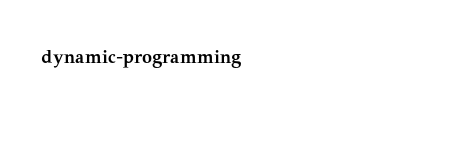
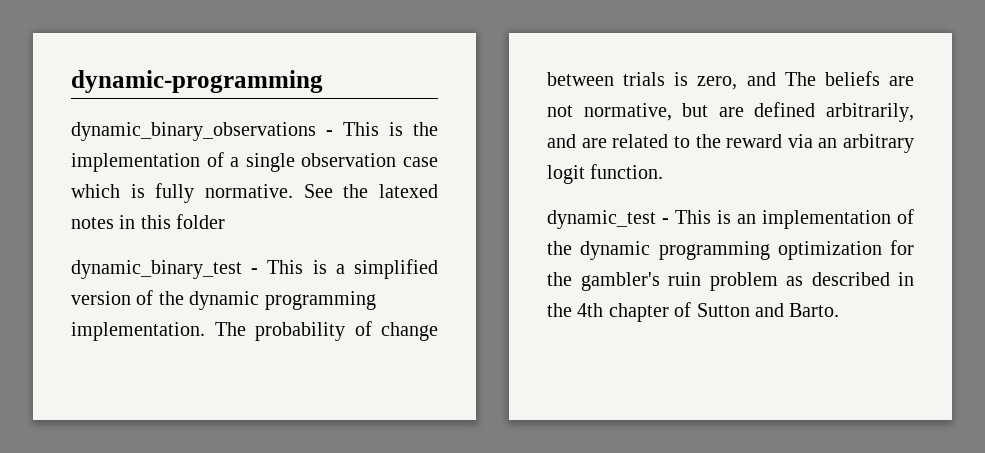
+ dynamic_binary_observations - This is the implementation of a single observation case which is fully normative. See the latexed notes in this folder
+ dynamic_binary_test - This is a simplified version of the dynamic programming implementation. The probability of change between trials is zero, and The beliefs are not normative, but are defined arbitrarily, and are related to the reward via an arbitrary logit function.
+ dynamic_test - This is an implementation of the dynamic programming optimization for the gambler's ruin problem as described in the 4th chapter of Sutton and Barto.

